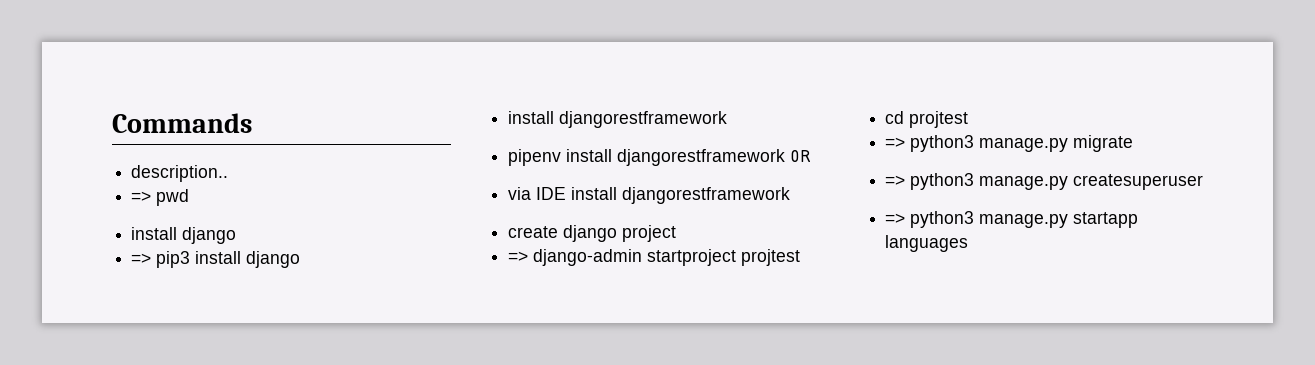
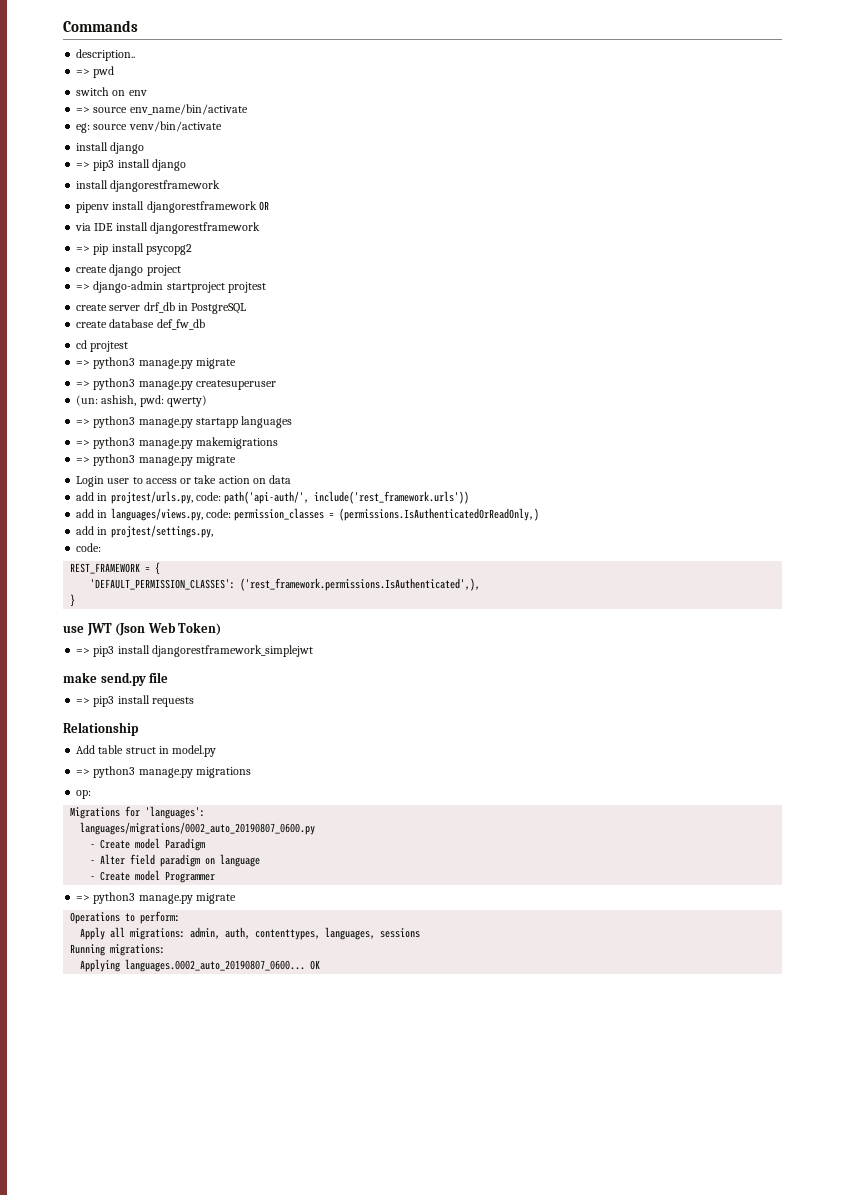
+ switch on env
+ => source env_name/bin/activate
+ eg: source venv/bin/activate
+ => pip install psycopg2
+ create server drf_db in PostgreSQL
+ create database def_fw_db
+ (un: ashish, pwd: qwerty)
+ => python3 manage.py makemigrations
+ => python3 manage.py migrate
+ Login user to access or take action on data
+ add in projtest/urls.py, code: path('api-auth/', include('rest_framework.urls'))
+ add in languages/views.py, code: permission_classes = (permissions.IsAuthenticatedOrReadOnly,)
+ add in projtest/settings.py,
+ code:
+ REST_FRAMEWORK = {
+ 'DEFAULT_PERMISSION_CLASSES': ('rest_framework.permissions.IsAuthenticated',),
+ }
+ use JWT (Json Web Token)
+ => pip3 install djangorestframework_simplejwt
+ make send.py file
+ => pip3 install requests
+ Relationship
+ Add table struct in model.py
+ => python3 manage.py migrations
+ op:
+ Migrations for 'languages':
+ languages/migrations/0002_auto_20190807_0600.py
+ - Create model Paradigm
+ - Alter field paradigm on language
+ - Create model Programmer
+ => python3 manage.py migrate
+ Operations to perform:
+ Apply all migrations: admin, auth, contenttypes, languages, sessions
+ Running migrations:
+ Applying languages.0002_auto_20190807_0600... OK

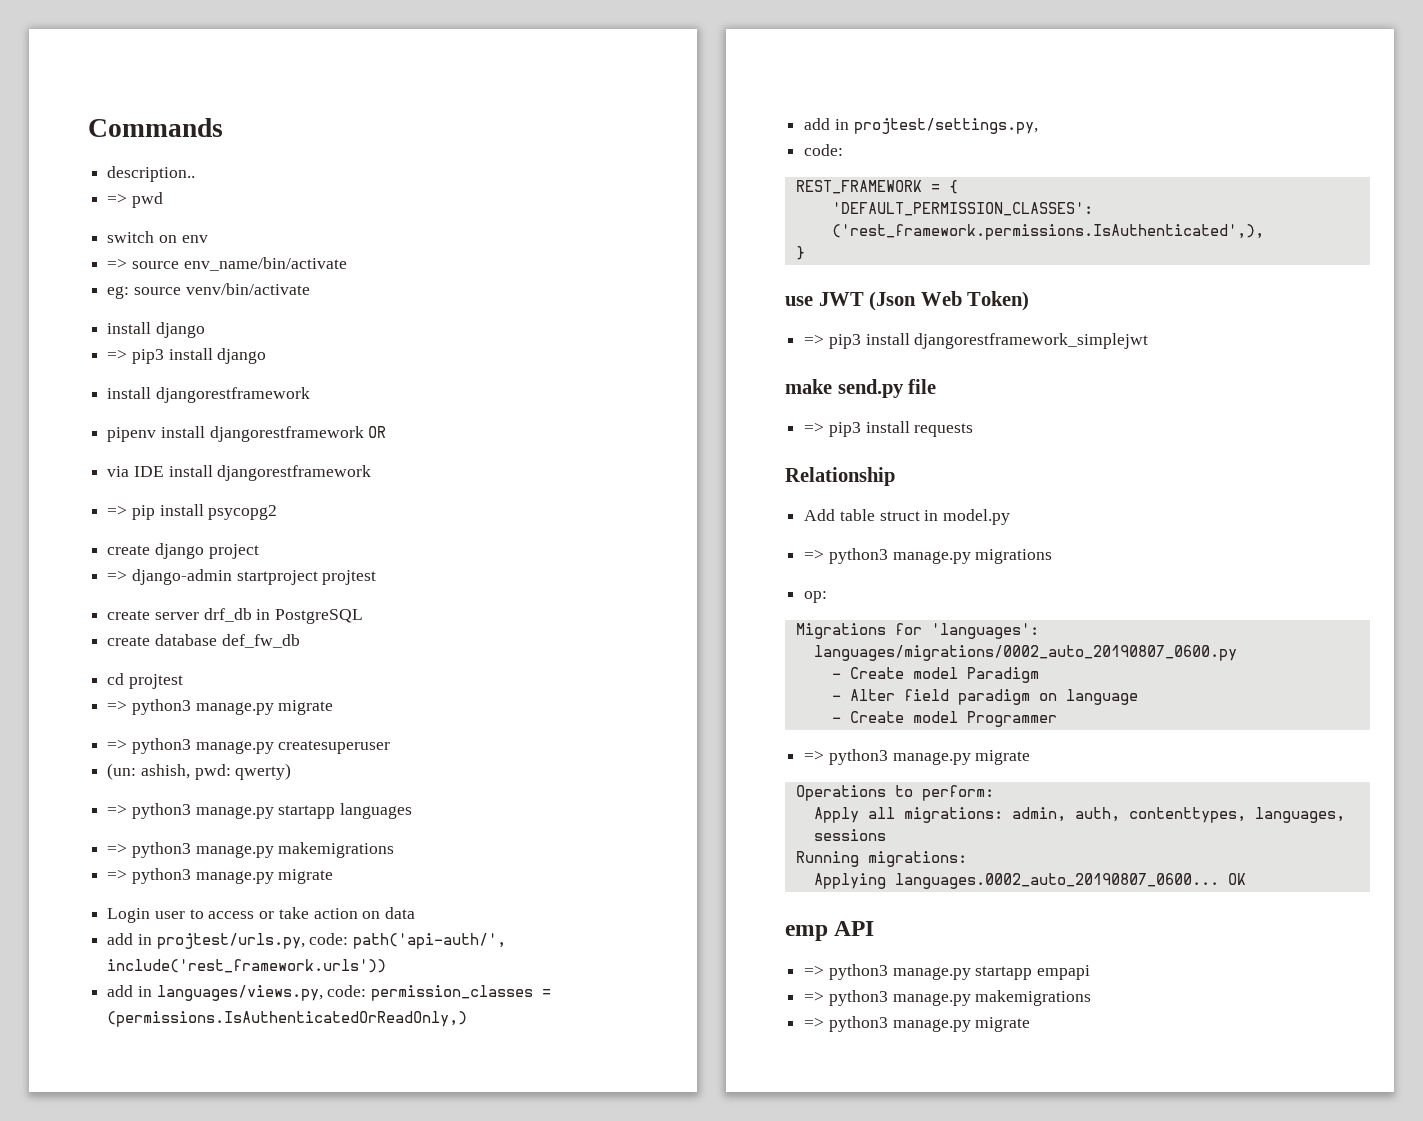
+ emp API
+ => python3 manage.py startapp empapi
+ => python3 manage.py makemigrations
+ => python3 manage.py migrate

